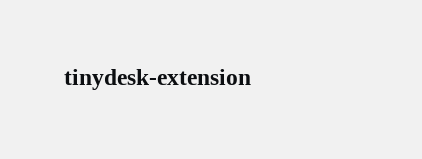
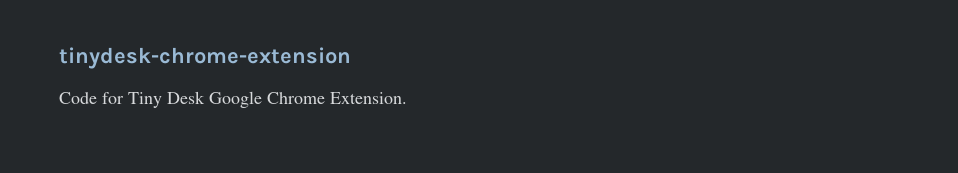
- tinydesk-extension
+ tinydesk-chrome-extension
+ Code for Tiny Desk Google Chrome Extension.

